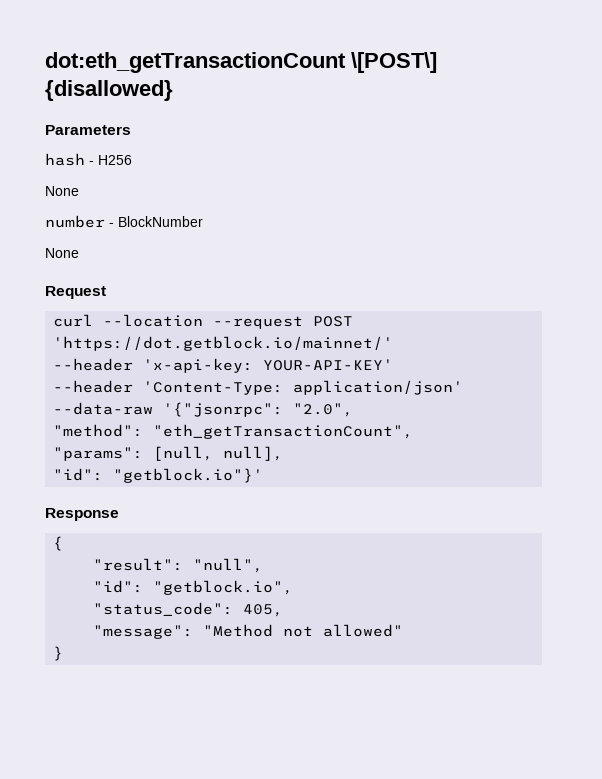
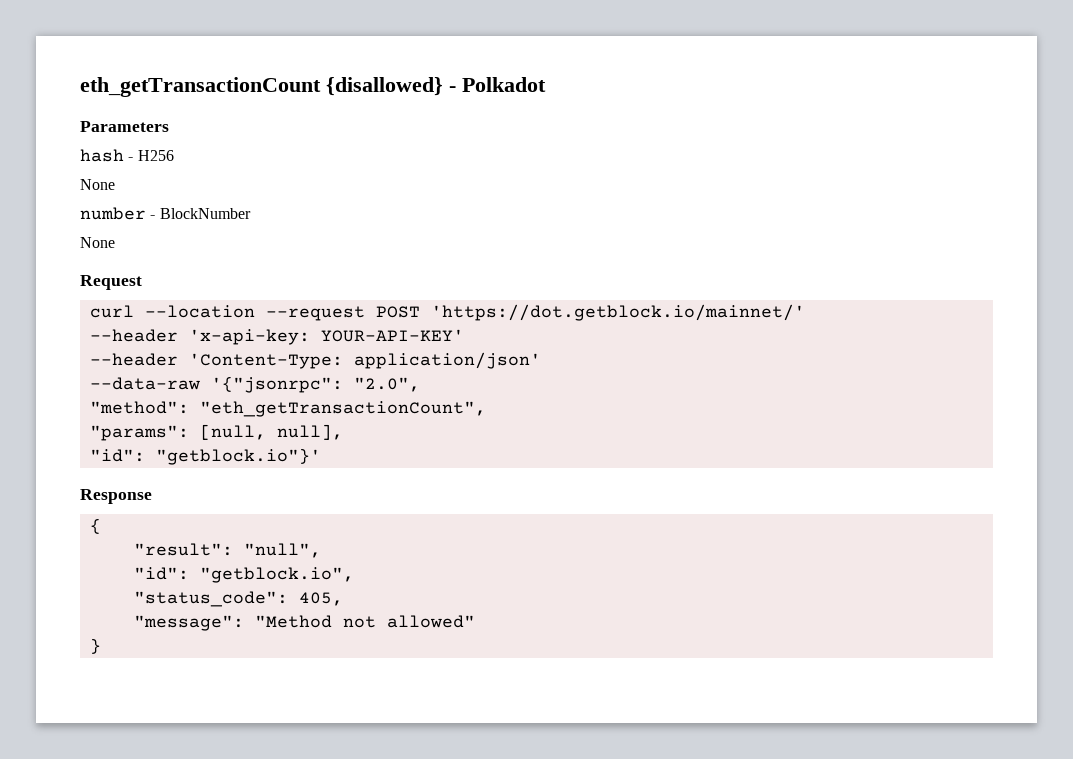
- dot:eth_getTransactionCount \[POST\] {disallowed}
+ eth_getTransactionCount {disallowed} - Polkadot

